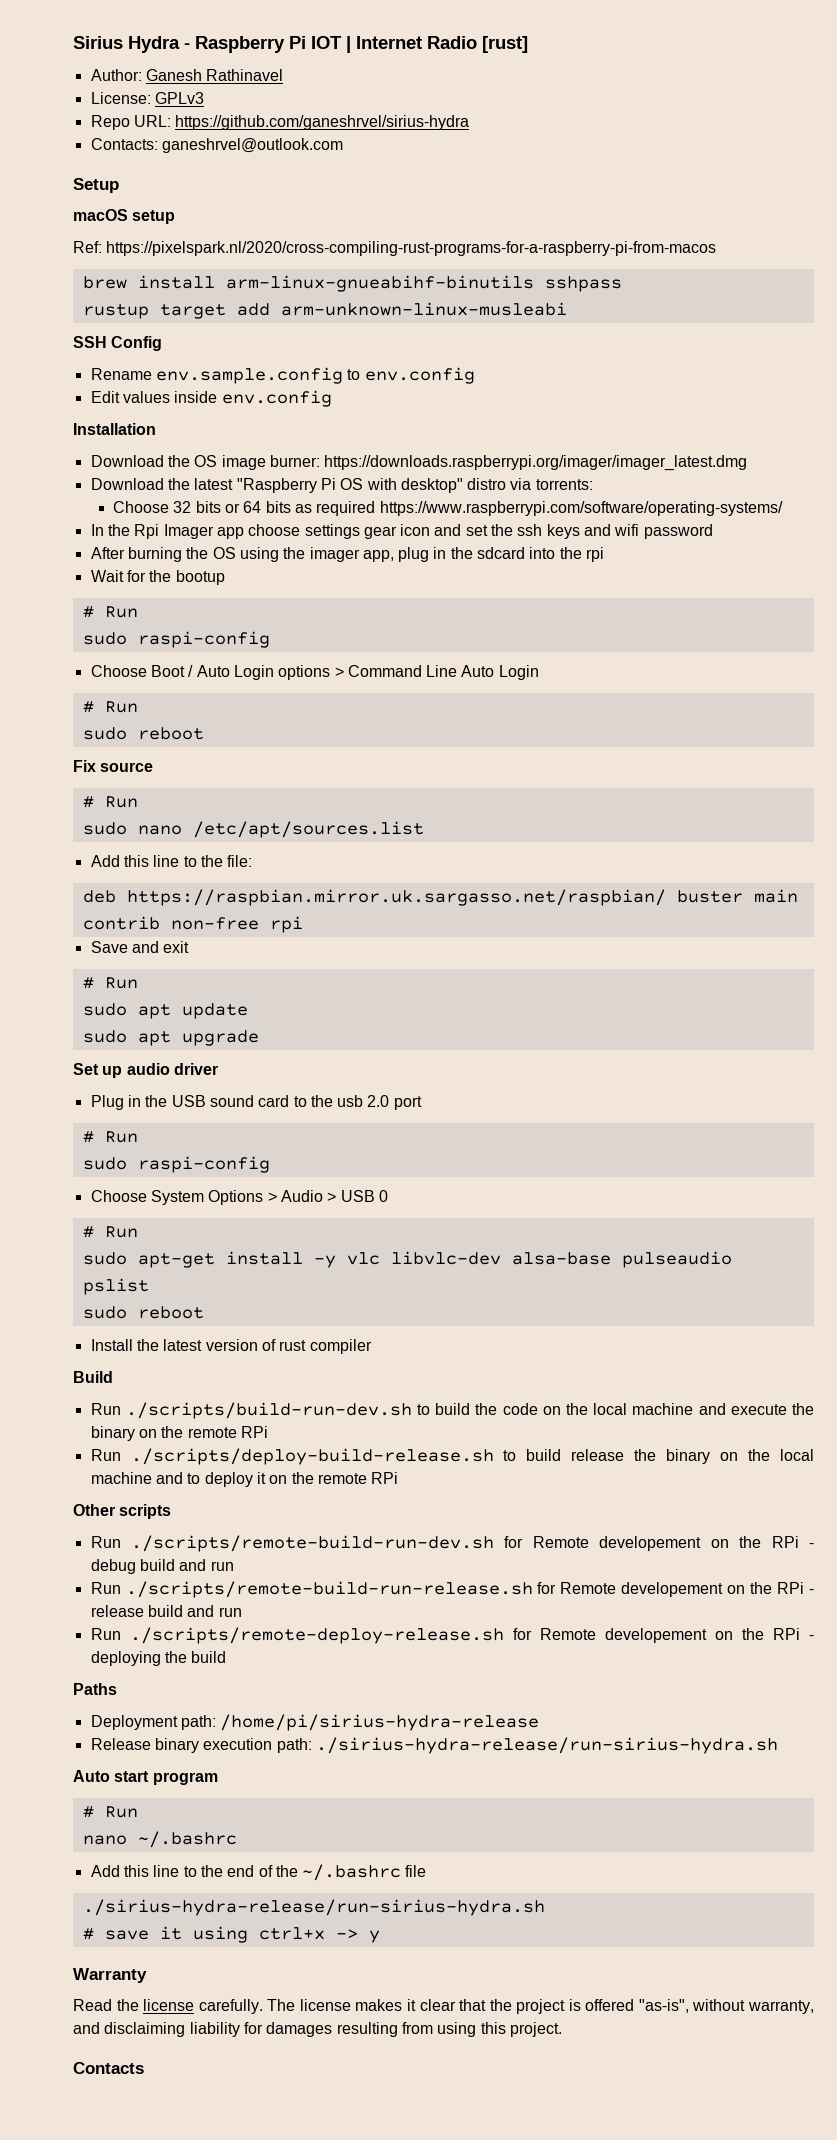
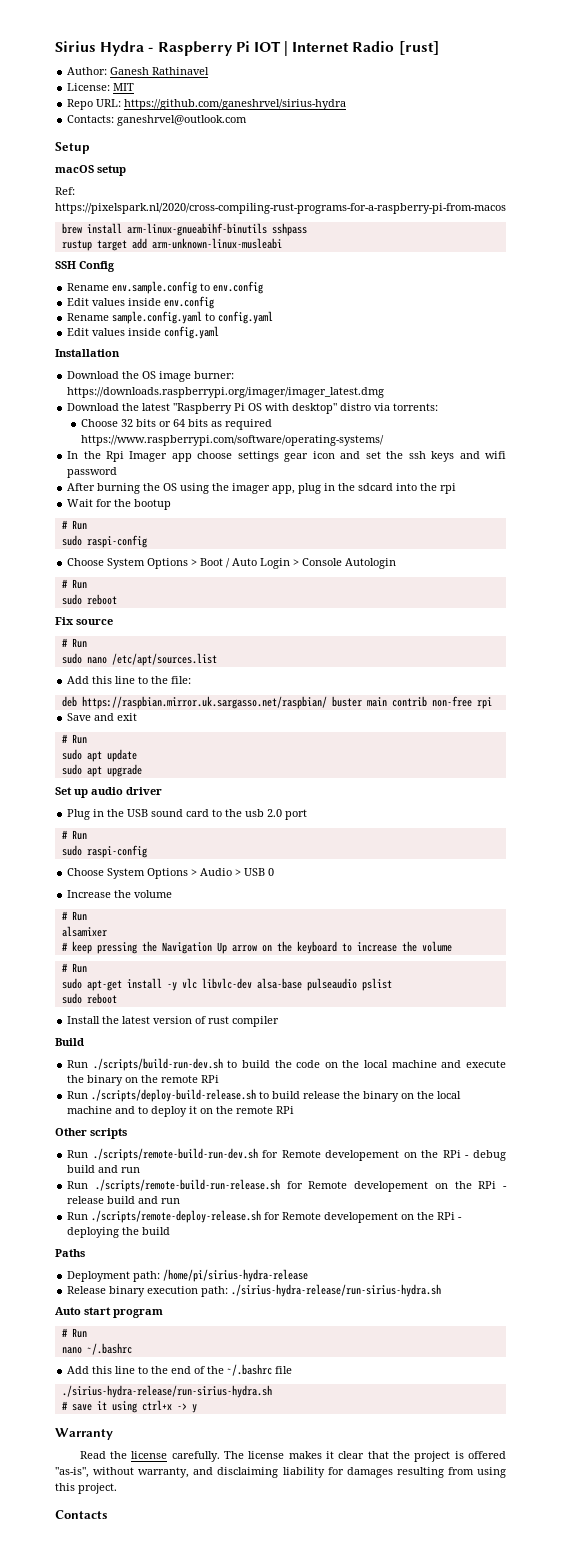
- License: GPLv3
+ License: MIT
+ Rename sample.config.yaml to config.yaml
+ Edit values inside config.yaml
- Choose Boot / Auto Login options > Command Line Auto Login
+ Choose System Options > Boot / Auto Login > Console Autologin
+ Increase the volume
+ # Run
+ alsamixer
+ # keep pressing the Navigation Up arrow on the keyboard to increase the volume

